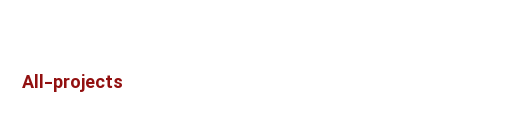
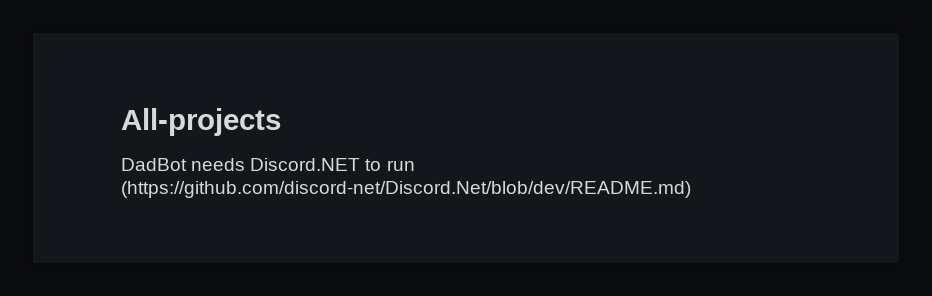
+ DadBot needs Discord.NET to run (https://github.com/discord-net/Discord.Net/blob/dev/README.md)

